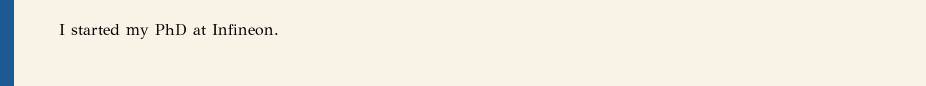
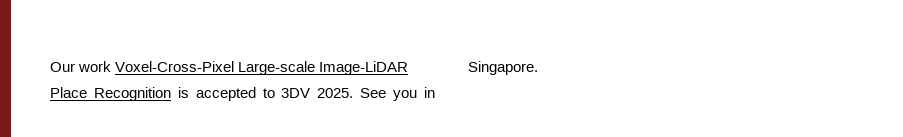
- I started my PhD at Infineon.
+ Our work Voxel-Cross-Pixel Large-scale Image-LiDAR Place Recognition is accepted to 3DV 2025. See you in Singapore.

